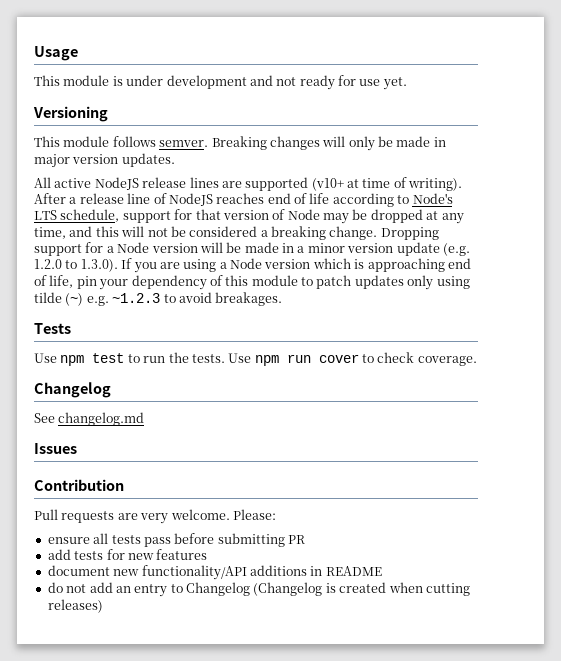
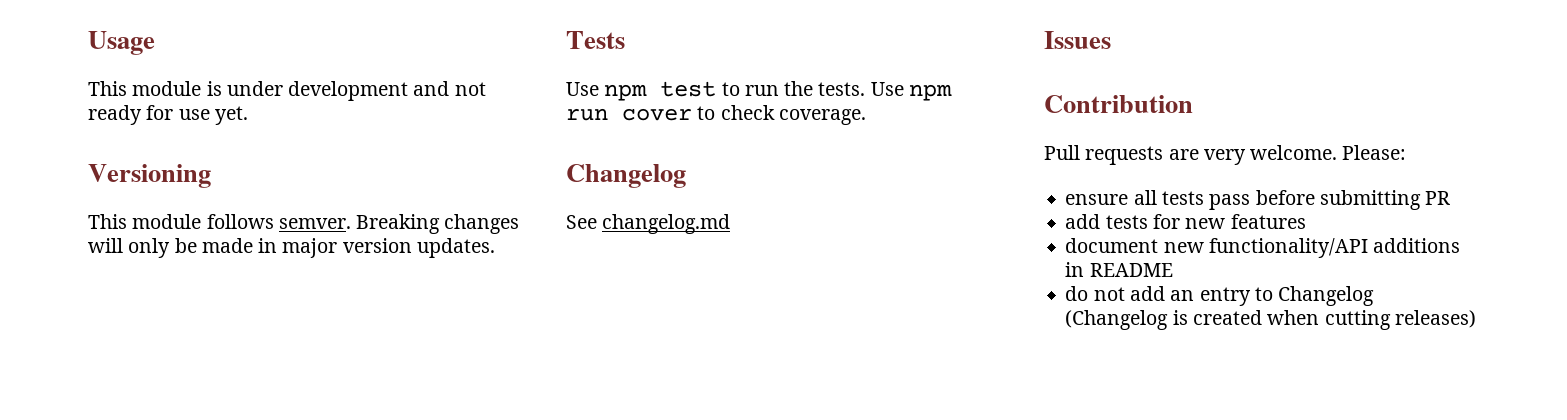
- All active NodeJS release lines are supported (v10+ at time of writing). After a release line of NodeJS reaches end of life according to Node's LTS schedule, support for that version of Node may be dropped at any time, and this will not be considered a breaking change. Dropping support for a Node version will be made in a minor version update (e.g. 1.2.0 to 1.3.0). If you are using a Node version which is approaching end of life, pin your dependency of this module to patch updates only using tilde (~) e.g. ~1.2.3 to avoid breakages.

